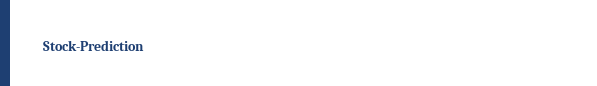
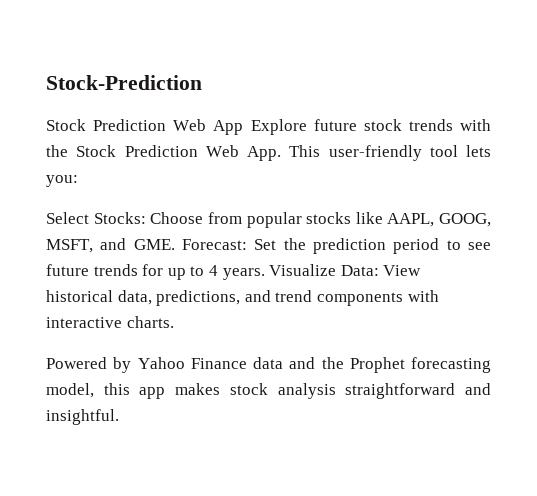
+ Stock Prediction Web App Explore future stock trends with the Stock Prediction Web App. This user-friendly tool lets you:
+ Select Stocks: Choose from popular stocks like AAPL, GOOG, MSFT, and GME. Forecast: Set the prediction period to see future trends for up to 4 years. Visualize Data: View historical data, predictions, and trend components with interactive charts.
+ Powered by Yahoo Finance data and the Prophet forecasting model, this app makes stock analysis straightforward and insightful.

